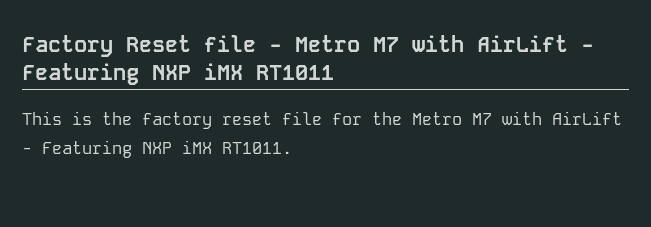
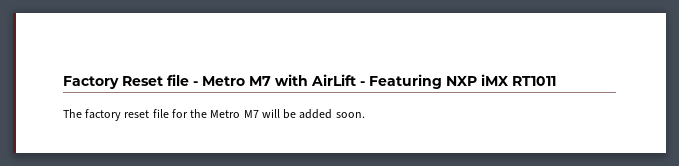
- This is the factory reset file for the Metro M7 with AirLift - Featuring NXP iMX RT1011.
+ The factory reset file for the Metro M7 will be added soon.

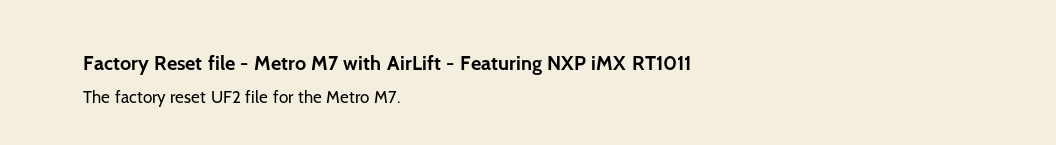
- The factory reset file for the Metro M7 will be added soon.
+ The factory reset UF2 file for the Metro M7.

